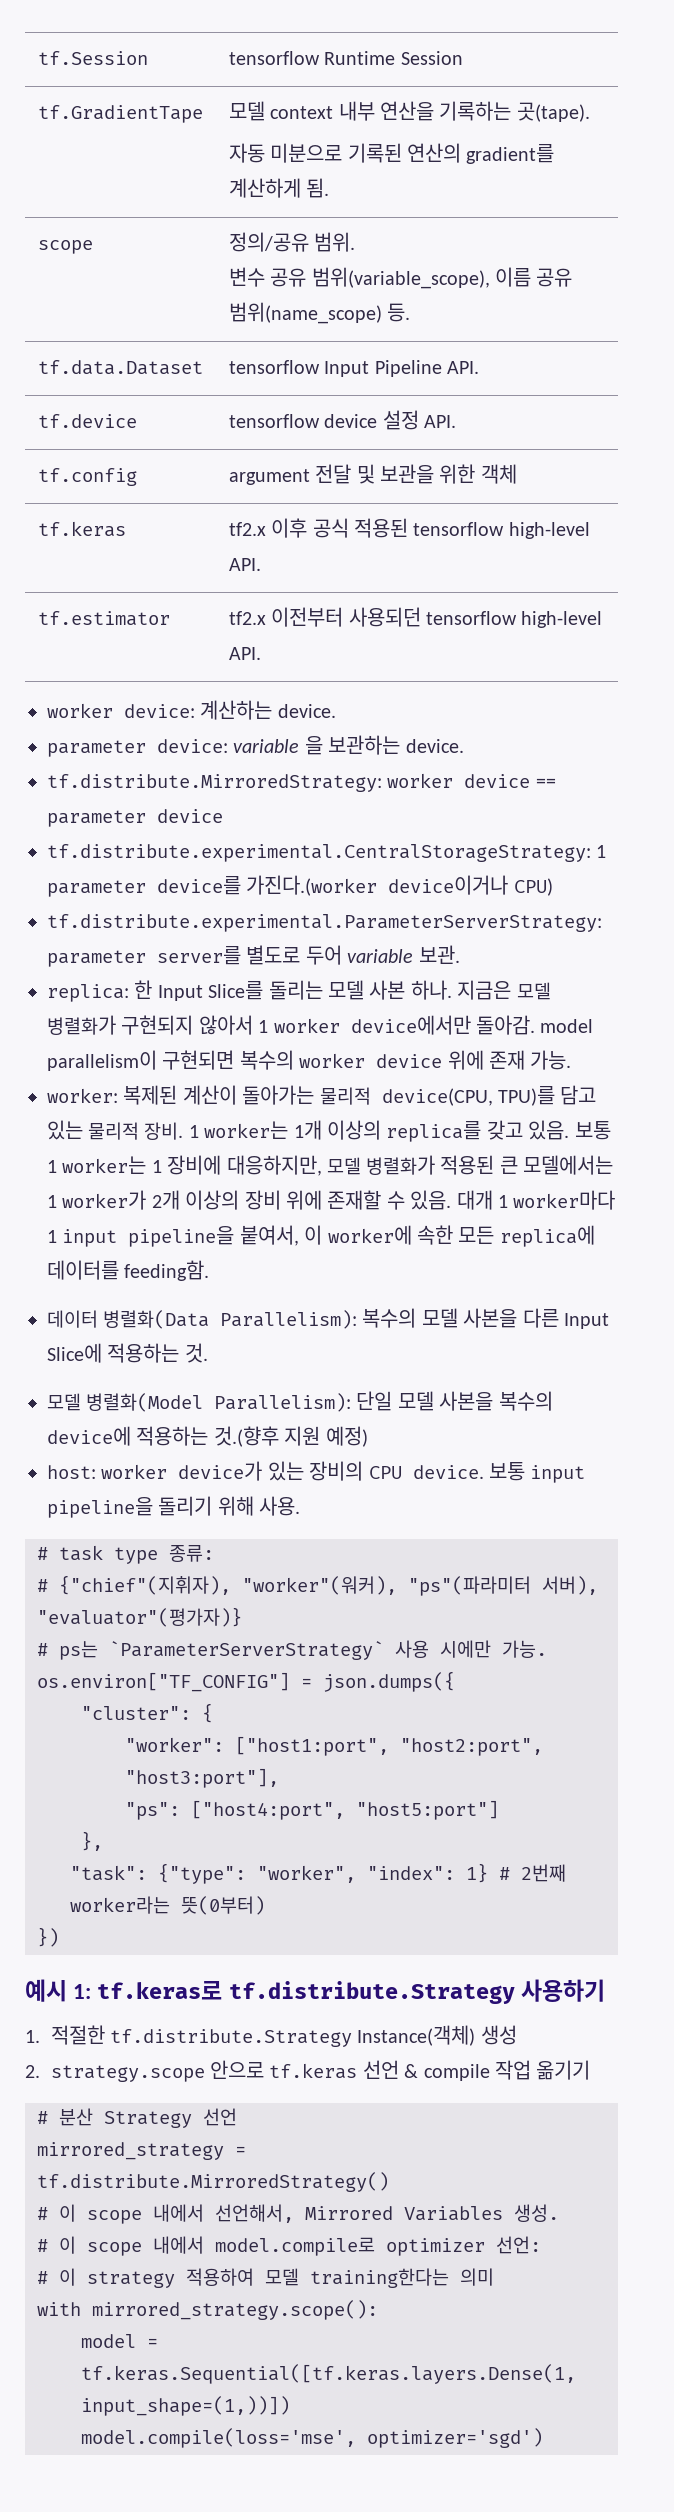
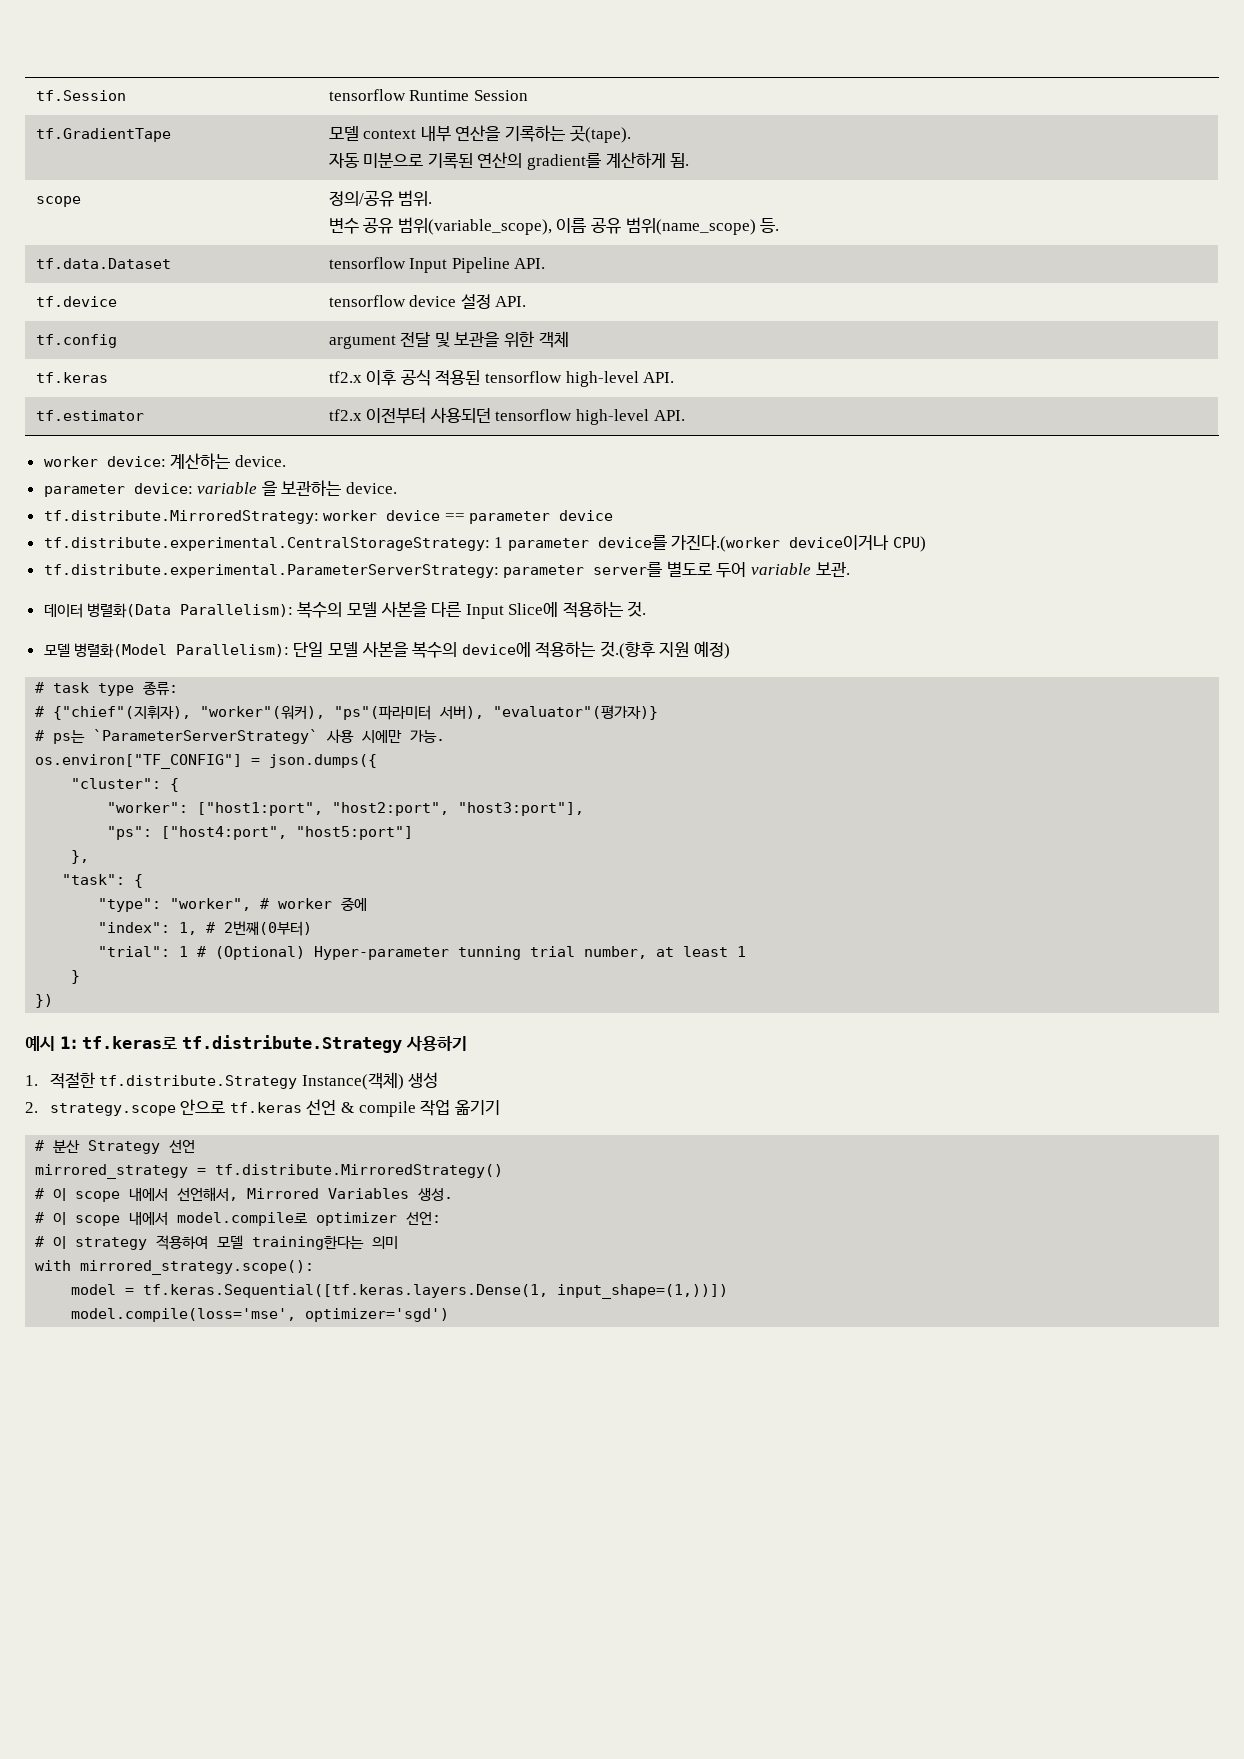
- replica: 한 Input Slice를 돌리는 모델 사본 하나. 지금은 모델 병렬화가 구현되지 않아서 1 worker device에서만 돌아감. model parallelism이 구현되면 복수의 worker device 위에 존재 가능.
- worker: 복제된 계산이 돌아가는 물리적 device(CPU, TPU)를 담고 있는 물리적 장비. 1 worker는 1개 이상의 replica를 갖고 있음. 보통 1 worker는 1 장비에 대응하지만, 모델 병렬화가 적용된 큰 모델에서는 1 worker가 2개 이상의 장비 위에 존재할 수 있음. 대개 1 worker마다 1 input pipeline을 붙여서, 이 worker에 속한 모든 replica에 데이터를 feeding함.
- host: worker device가 있는 장비의 CPU device. 보통 input pipeline을 돌리기 위해 사용.
- "task": {"type": "worker", "index": 1} # 2번째 worker라는 뜻(0부터)
+ "task": {
+ "type": "worker", # worker 중에
+ "index": 1, # 2번째(0부터)
+ "trial": 1 # (Optional) Hyper-parameter tunning trial number, at least 1
+ }

